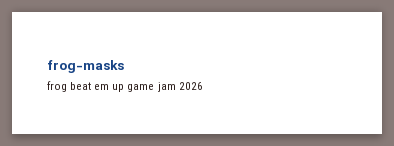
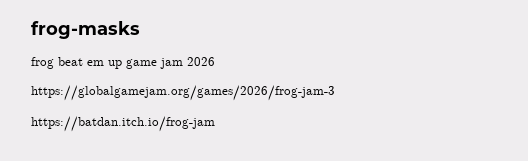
+ https://globalgamejam.org/games/2026/frog-jam-3
+ https://batdan.itch.io/frog-jam

